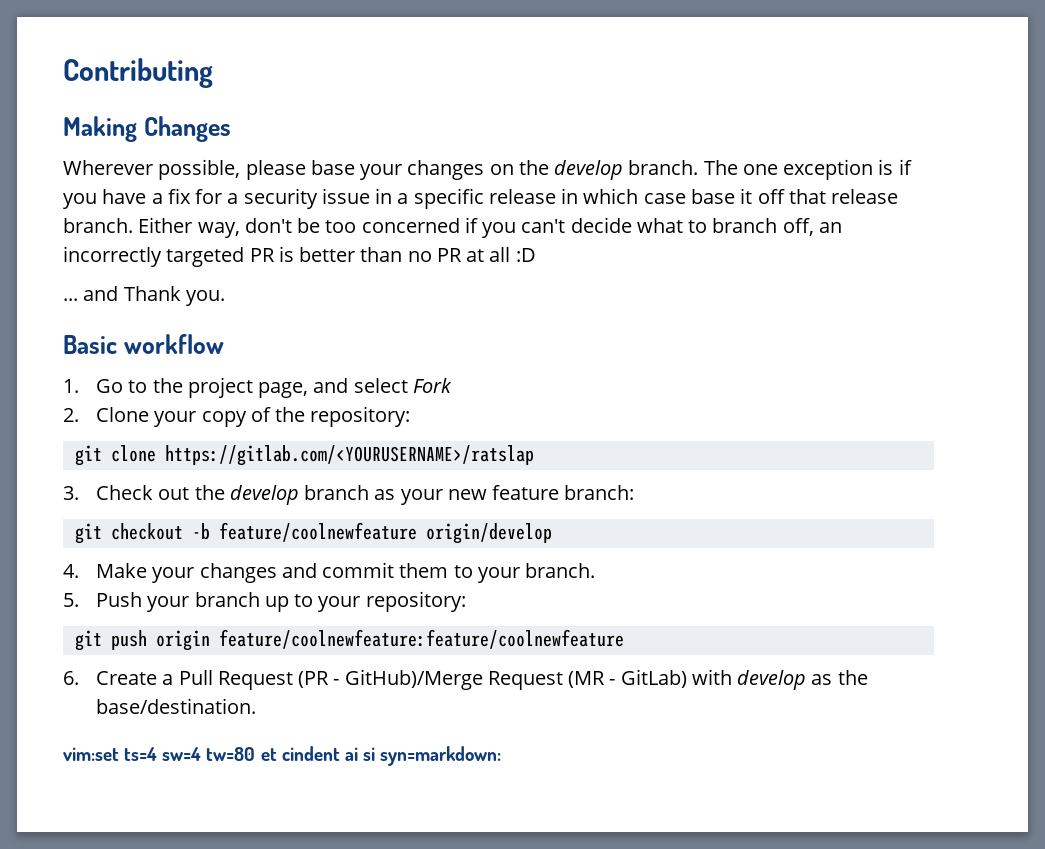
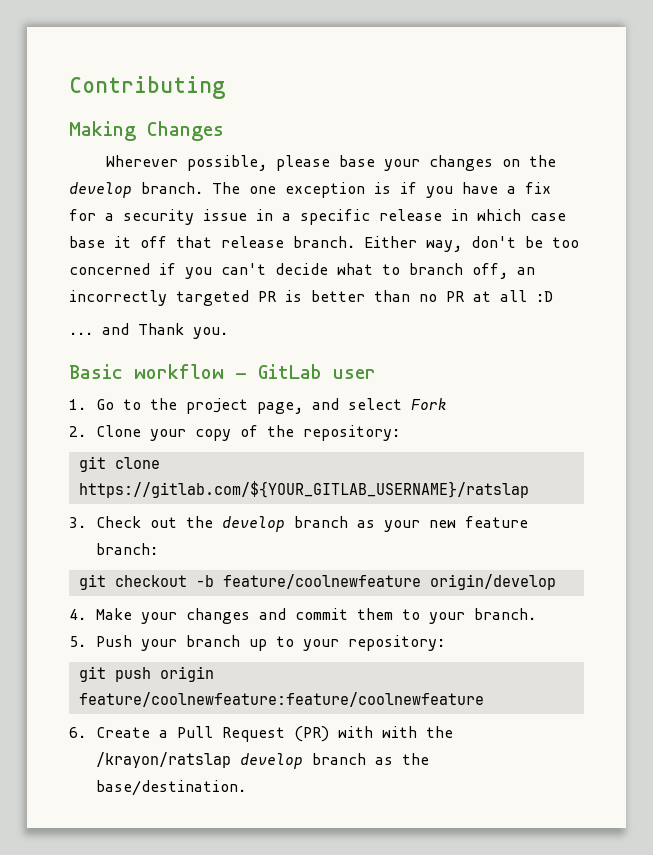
- Basic workflow
+ Basic workflow - GitLab user
- git clone https://gitlab.com/<YOURUSERNAME>/ratslap
+ git clone https://gitlab.com/${YOUR_GITLAB_USERNAME}/ratslap
- 6. Create a Pull Request (PR - GitHub)/Merge Request (MR - GitLab) with develop as the base/destination.
- vim:set ts=4 sw=4 tw=80 et cindent ai si syn=markdown:
+ 6. Create a Pull Request (PR) with with the /krayon/ratslap develop branch as the base/destination.

